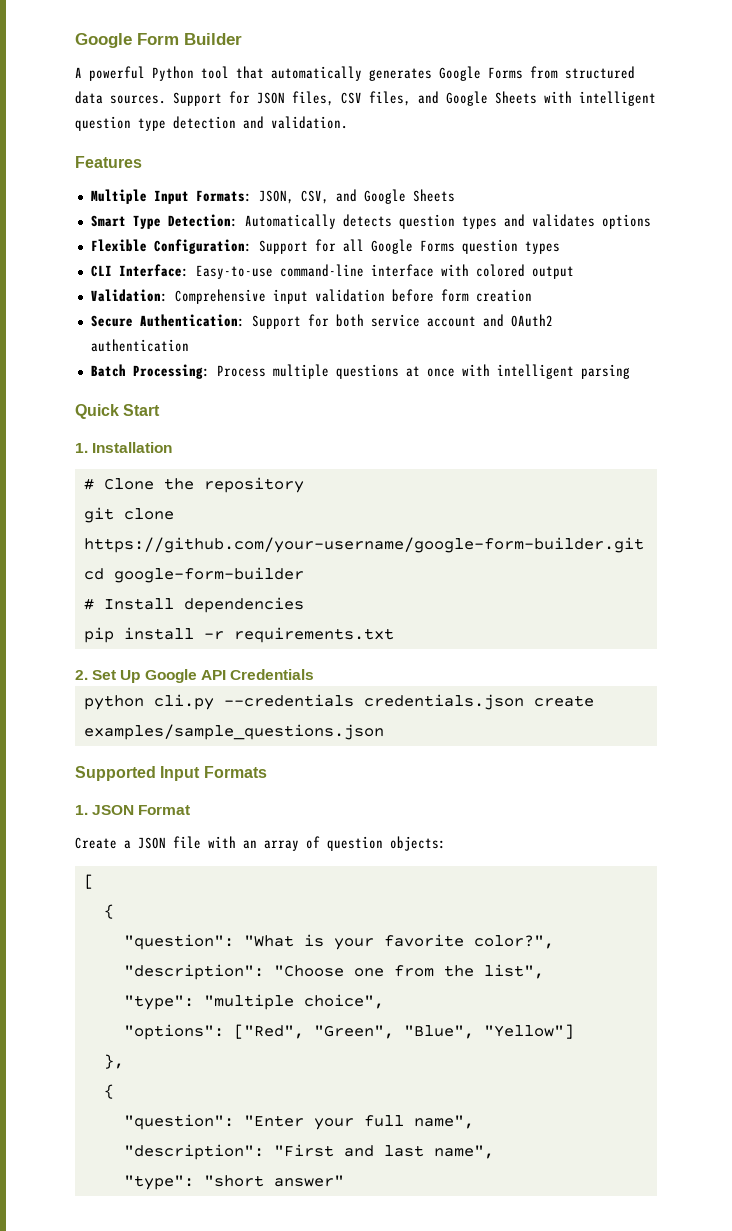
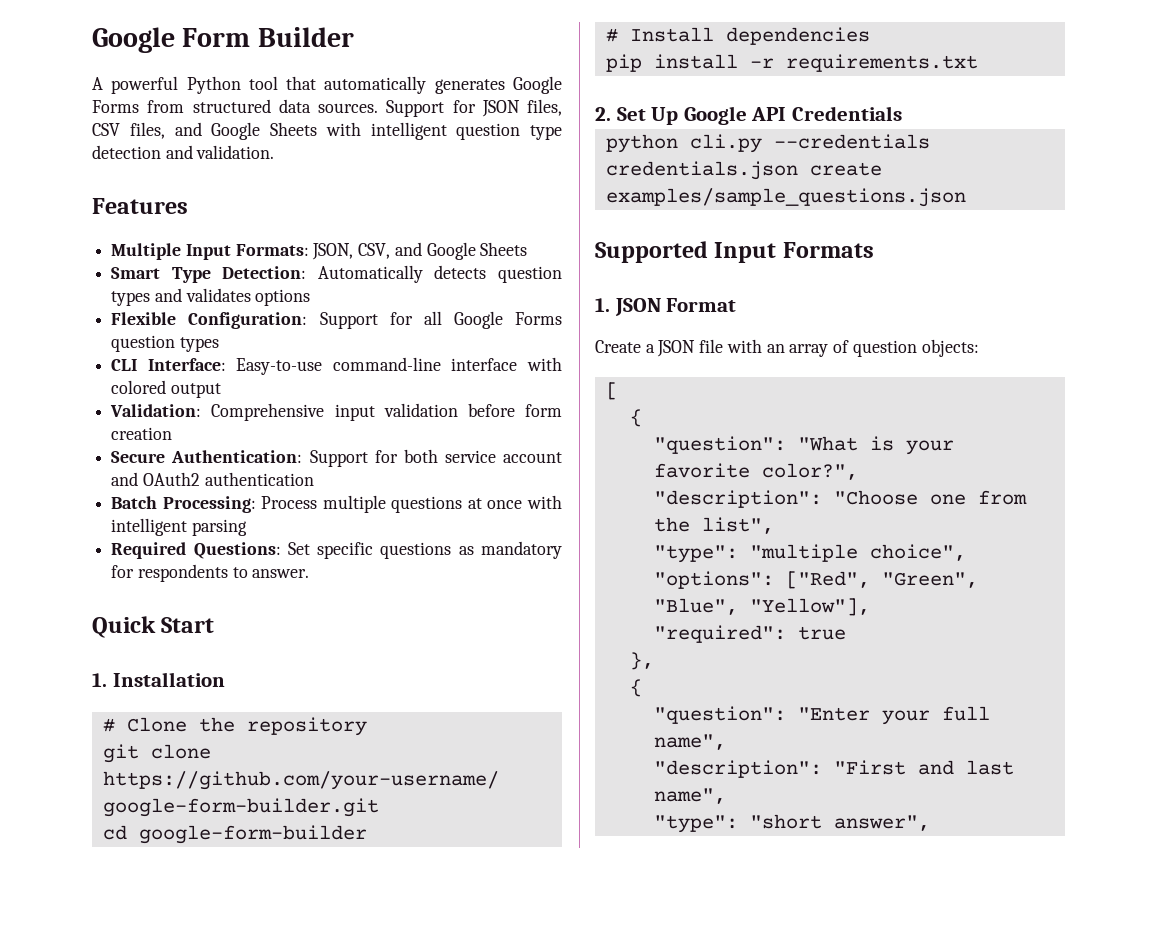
+ Required Questions: Set specific questions as mandatory for respondents to answer.
- "options": ["Red", "Green", "Blue", "Yellow"]
+ "options": ["Red", "Green", "Blue", "Yellow"],
+ "required": true
- "type": "short answer"
+ "type": "short answer",

